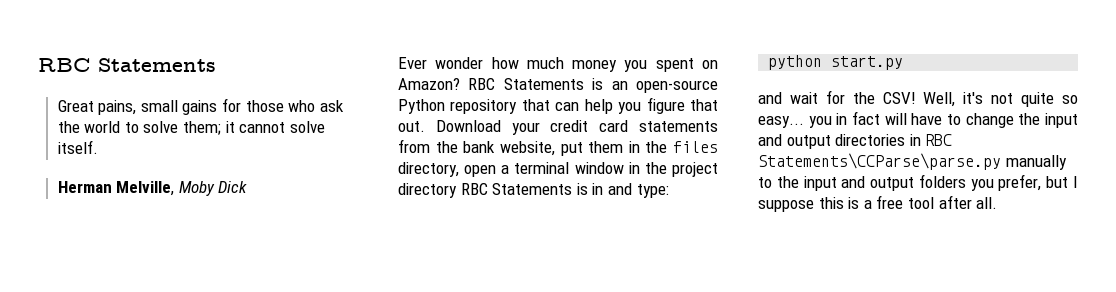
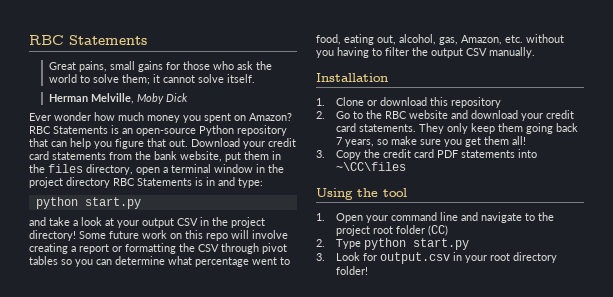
- and wait for the CSV! Well, it's not quite so easy... you in fact will have to change the input and output directories in RBC Statements\CCParse\parse.py manually to the input and output folders you prefer, but I suppose this is a free tool after all.
+ and take a look at your output CSV in the project directory! Some future work on this repo will involve creating a report or formatting the CSV through pivot tables so you can determine what percentage went to food, eating out, alcohol, gas, Amazon, etc. without you having to filter the output CSV manually.
+ Installation
+ 1. Clone or download this repository
+ 2. Go to the RBC website and download your credit card statements. They only keep them going back 7 years, so make sure you get them all!
+ 3. Copy the credit card PDF statements into ~\CC\files
+ Using the tool
+ 1. Open your command line and navigate to the project root folder (CC)
+ 2. Type python start.py
+ 3. Look for output.csv in your root directory folder!

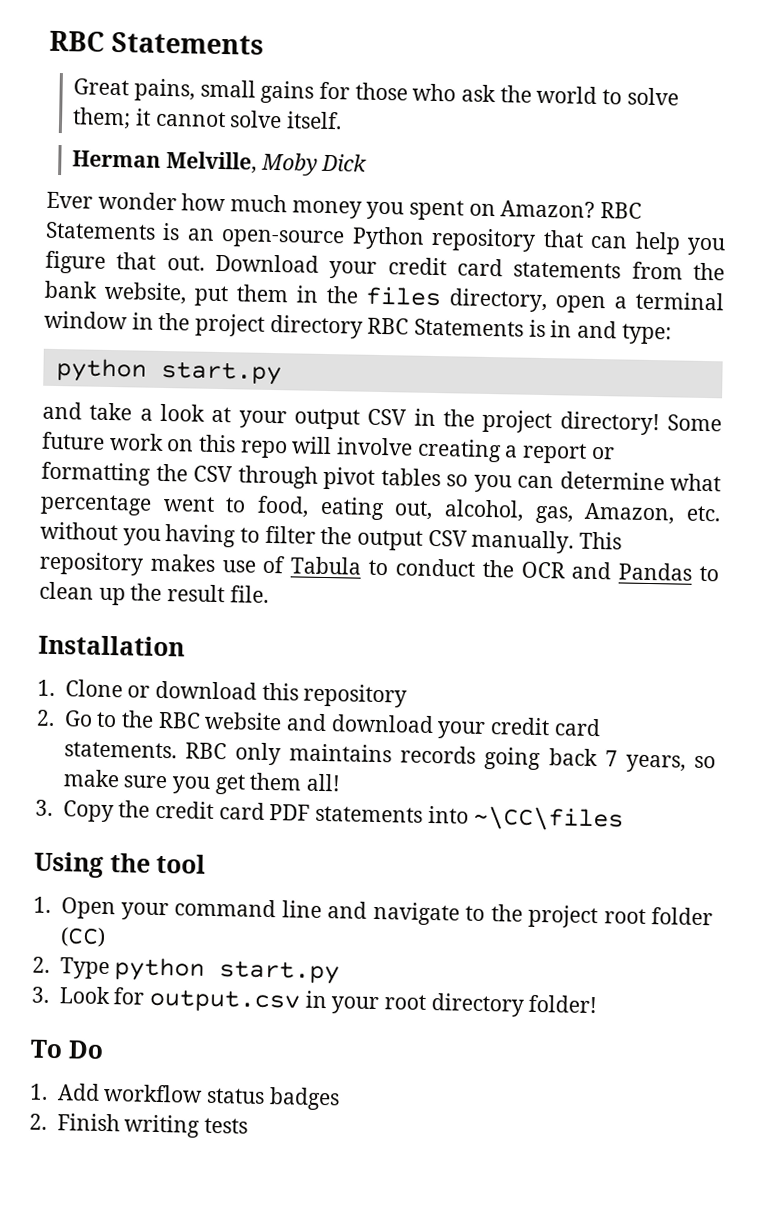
+ This repository makes use of Tabula to conduct the OCR and Pandas to clean up the result file.
- They only keep them going back 7 years, so make sure you get them all!
+ RBC only maintains records going back 7 years, so make sure you get them all!
+ To Do
+ 1. Add workflow status badges
+ 2. Finish writing tests

